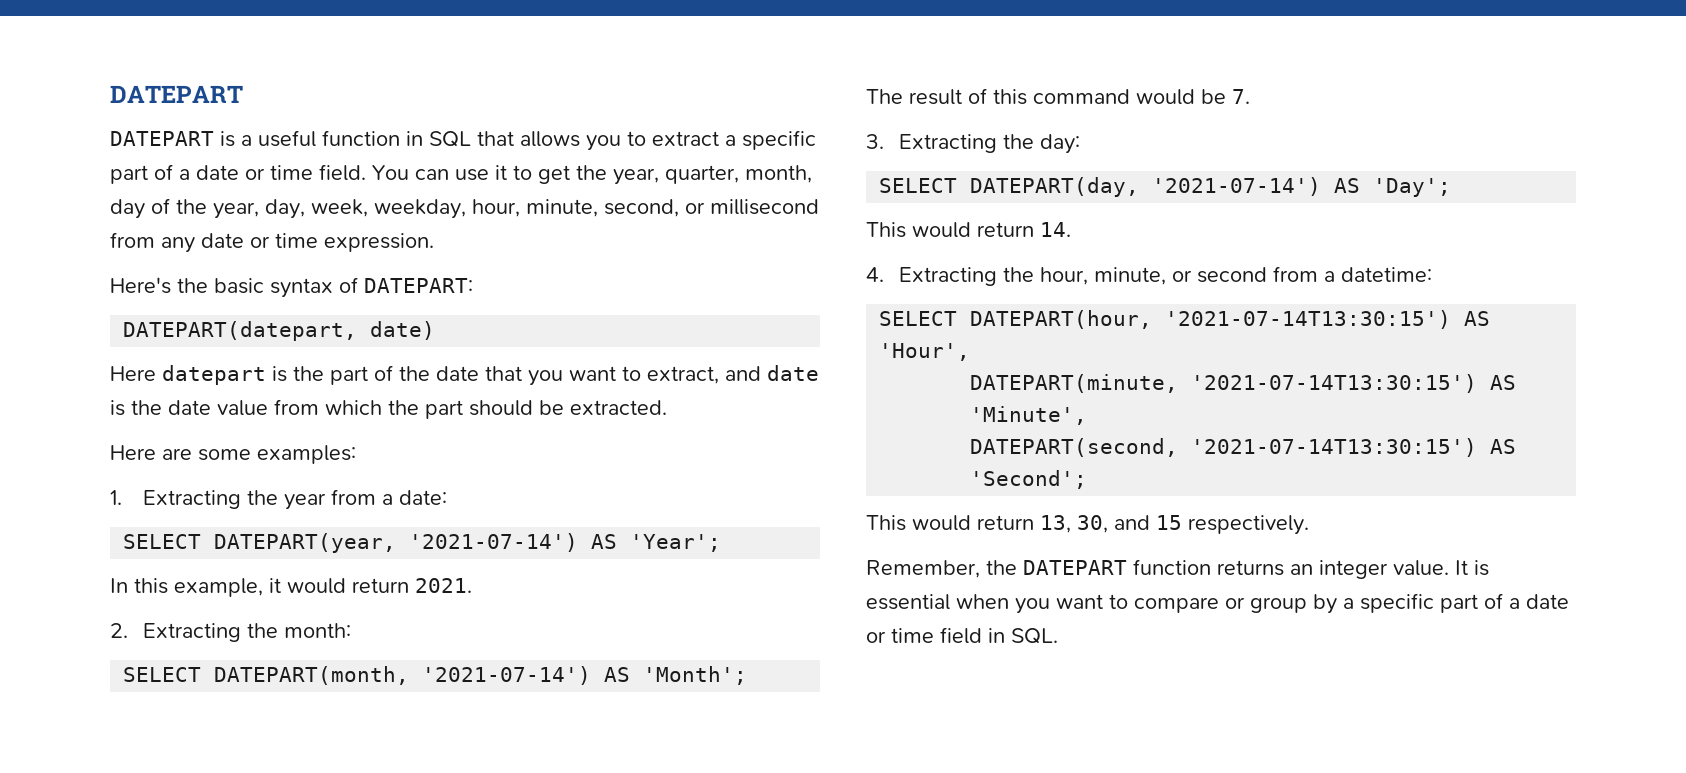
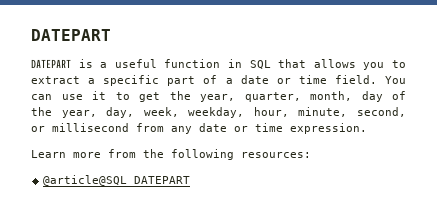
- Here's the basic syntax of DATEPART:
- DATEPART(datepart, date)
- Here datepart is the part of the date that you want to extract, and date is the date value from which the part should be extracted.
- Here are some examples:
- 1. Extracting the year from a date:
- SELECT DATEPART(year, '2021-07-14') AS 'Year';
- In this example, it would return 2021.
- 2. Extracting the month:
- SELECT DATEPART(month, '2021-07-14') AS 'Month';
- The result of this command would be 7.
- 3. Extracting the day:
- SELECT DATEPART(day, '2021-07-14') AS 'Day';
- This would return 14.
- 4. Extracting the hour, minute, or second from a datetime:
- SELECT DATEPART(hour, '2021-07-14T13:30:15') AS 'Hour',
- DATEPART(minute, '2021-07-14T13:30:15') AS 'Minute',
- DATEPART(second, '2021-07-14T13:30:15') AS 'Second';
- This would return 13, 30, and 15 respectively.
- Remember, the DATEPART function returns an integer value. It is essential when you want to compare or group by a specific part of a date or time field in SQL.
+ Learn more from the following resources:
+ @article@SQL DATEPART

